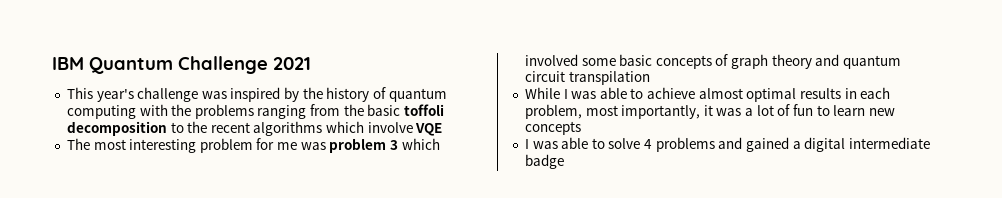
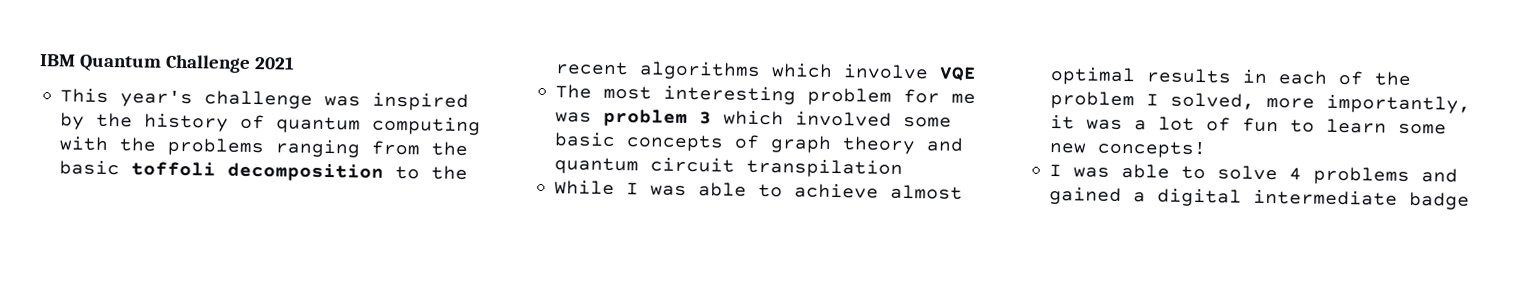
- While I was able to achieve almost optimal results in each problem, most importantly, it was a lot of fun to learn new concepts
+ While I was able to achieve almost optimal results in each of the problem I solved, more importantly, it was a lot of fun to learn some new concepts!

